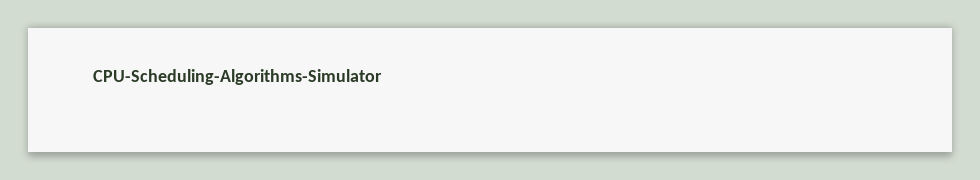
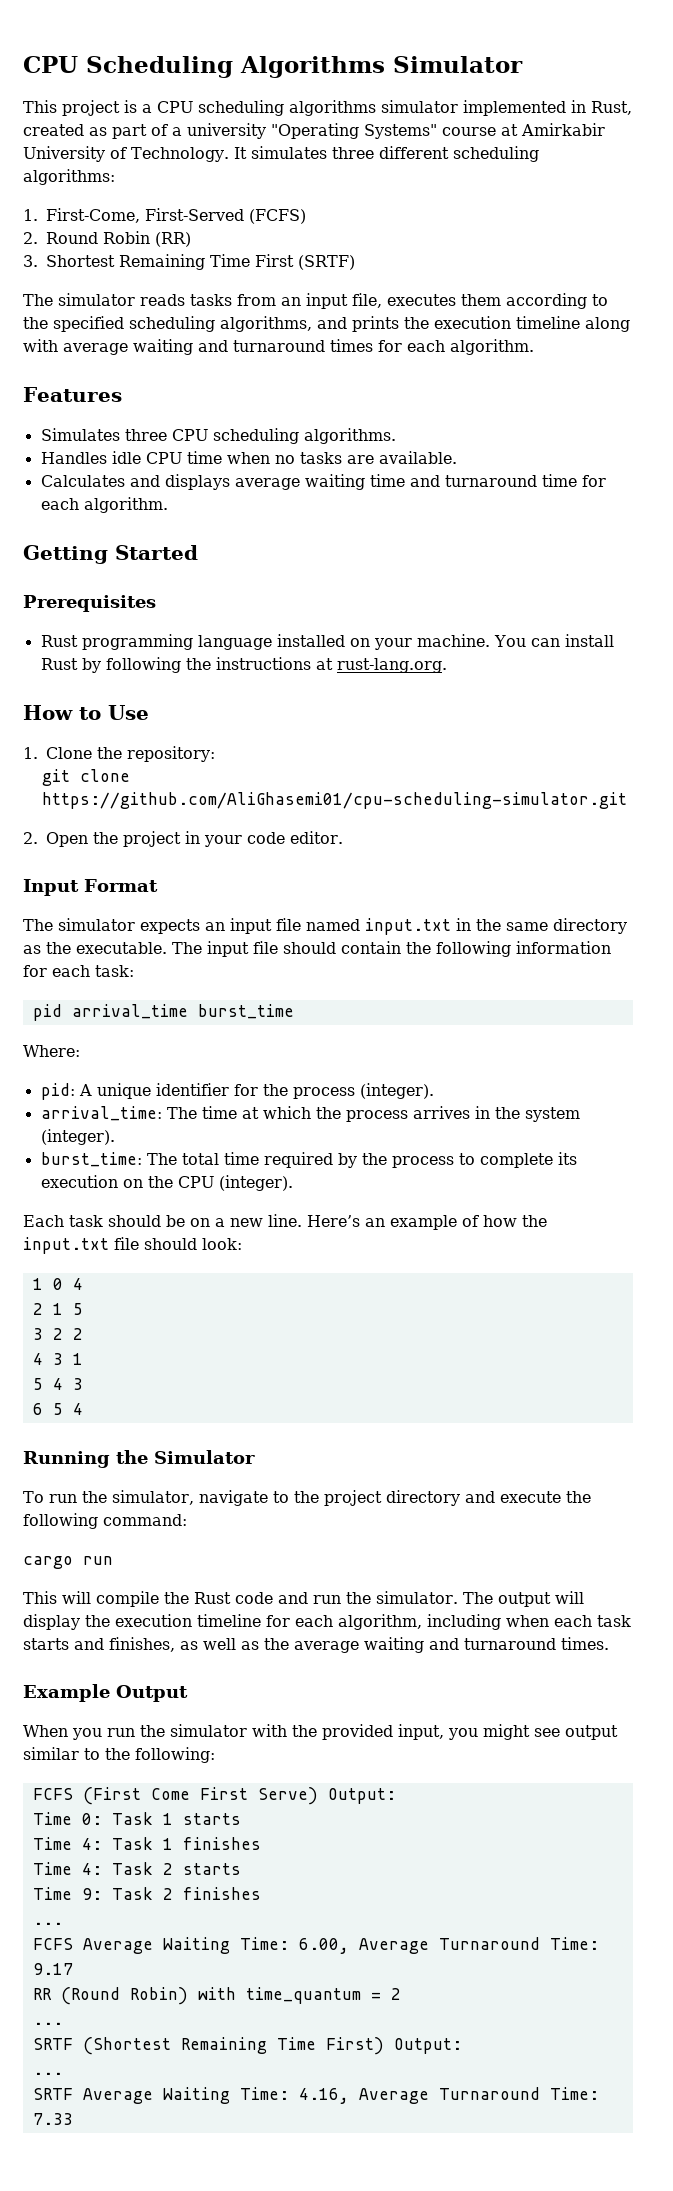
- CPU-Scheduling-Algorithms-Simulator
+ CPU Scheduling Algorithms Simulator
+ This project is a CPU scheduling algorithms simulator implemented in Rust, created as part of a university "Operating Systems" course at Amirkabir University of Technology. It simulates three different scheduling algorithms:
+ 1. First-Come, First-Served (FCFS)
+ 2. Round Robin (RR)
+ 3. Shortest Remaining Time First (SRTF)
+ The simulator reads tasks from an input file, executes them according to the specified scheduling algorithms, and prints the execution timeline along with average waiting and turnaround times for each algorithm.
+ Features
+ Simulates three CPU scheduling algorithms.
+ Handles idle CPU time when no tasks are available.
+ Calculates and displays average waiting time and turnaround time for each algorithm.
+ Getting Started
+ Prerequisites
+ Rust programming language installed on your machine. You can install Rust by following the instructions at rust-lang.org.
+ How to Use
+ 1. Clone the repository:
+ git clone https://github.com/AliGhasemi01/cpu-scheduling-simulator.git
+ 2. Open the project in your code editor.
+ Input Format
+ The simulator expects an input file named input.txt in the same directory as the executable. The input file should contain the following information for each task:
+ pid arrival_time burst_time
+ Where:
+ pid: A unique identifier for the process (integer).
+ arrival_time: The time at which the process arrives in the system (integer).
+ burst_time: The total time required by the process to complete its execution on the CPU (integer).
+ Each task should be on a new line. Here’s an example of how the input.txt file should look:
+ 1 0 4
+ 2 1 5
+ 3 2 2
+ 4 3 1
+ 5 4 3
+ 6 5 4
+ Running the Simulator
+ To run the simulator, navigate to the project directory and execute the following command:
+ cargo run
+ This will compile the Rust code and run the simulator. The output will display the execution timeline for each algorithm, including when each task starts and finishes, as well as the average waiting and turnaround times.
+ Example Output
+ When you run the simulator with the provided input, you might see output similar to the following:
+ FCFS (First Come First Serve) Output:
+ Time 0: Task 1 starts
+ Time 4: Task 1 finishes
+ Time 4: Task 2 starts
+ Time 9: Task 2 finishes
+ ...
+ FCFS Average Waiting Time: 6.00, Average Turnaround Time: 9.17
+ RR (Round Robin) with time_quantum = 2
+ ...
+ SRTF (Shortest Remaining Time First) Output:
+ ...
+ SRTF Average Waiting Time: 4.16, Average Turnaround Time: 7.33

